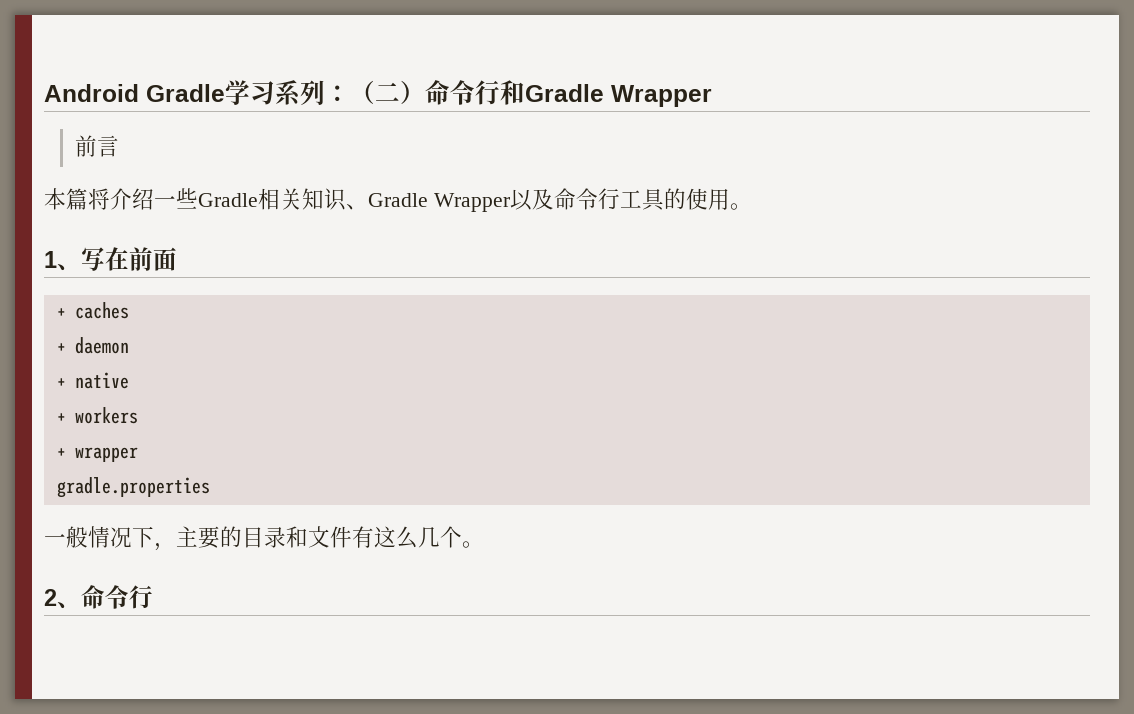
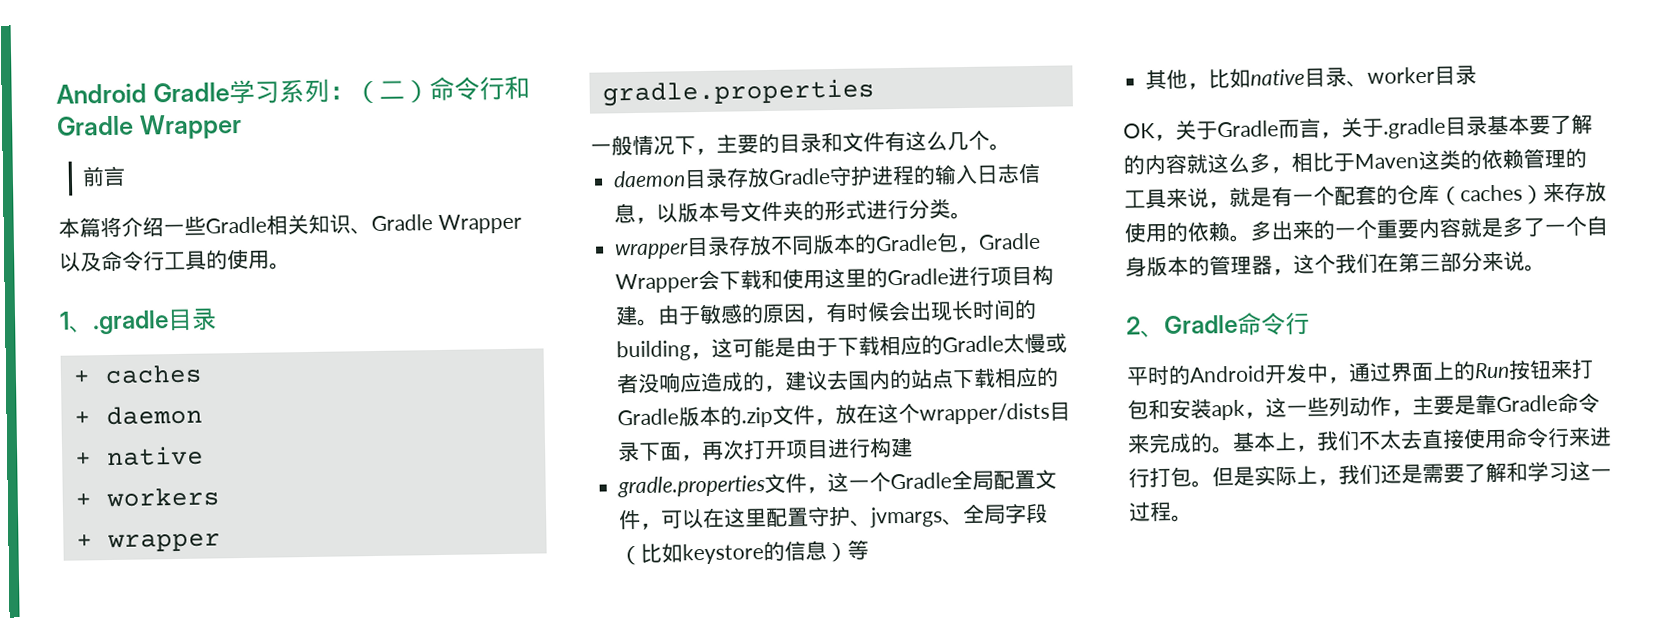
- 1、写在前面
+ 1、.gradle目录
+ daemon目录存放Gradle守护进程的输入日志信息，以版本号文件夹的形式进行分类。
+ wrapper目录存放不同版本的Gradle包，Gradle Wrapper会下载和使用这里的Gradle进行项目构建。由于敏感的原因，有时候会出现长时间的building，这可能是由于下载相应的Gradle太慢或者没响应造成的，建议去国内的站点下载相应的Gradle版本的.zip文件，放在这个wrapper/dists目录下面，再次打开项目进行构建
+ gradle.properties文件，这一个Gradle全局配置文件，可以在这里配置守护、jvmargs、全局字段（比如keystore的信息）等
+ 其他，比如native目录、worker目录
+ OK，关于Gradle而言，关于.gradle目录基本要了解的内容就这么多，相比于Maven这类的依赖管理的工具来说，就是有一个配套的仓库（caches）来存放使用的依赖。多出来的一个重要内容就是多了一个自身版本的管理器，这个我们在第三部分来说。
- 2、命令行
+ 2、Gradle命令行
+ 平时的Android开发中，通过界面上的Run按钮来打包和安装apk，这一些列动作，主要是靠Gradle命令来完成的。基本上，我们不太去直接使用命令行来进行打包。但是实际上，我们还是需要了解和学习这一过程。

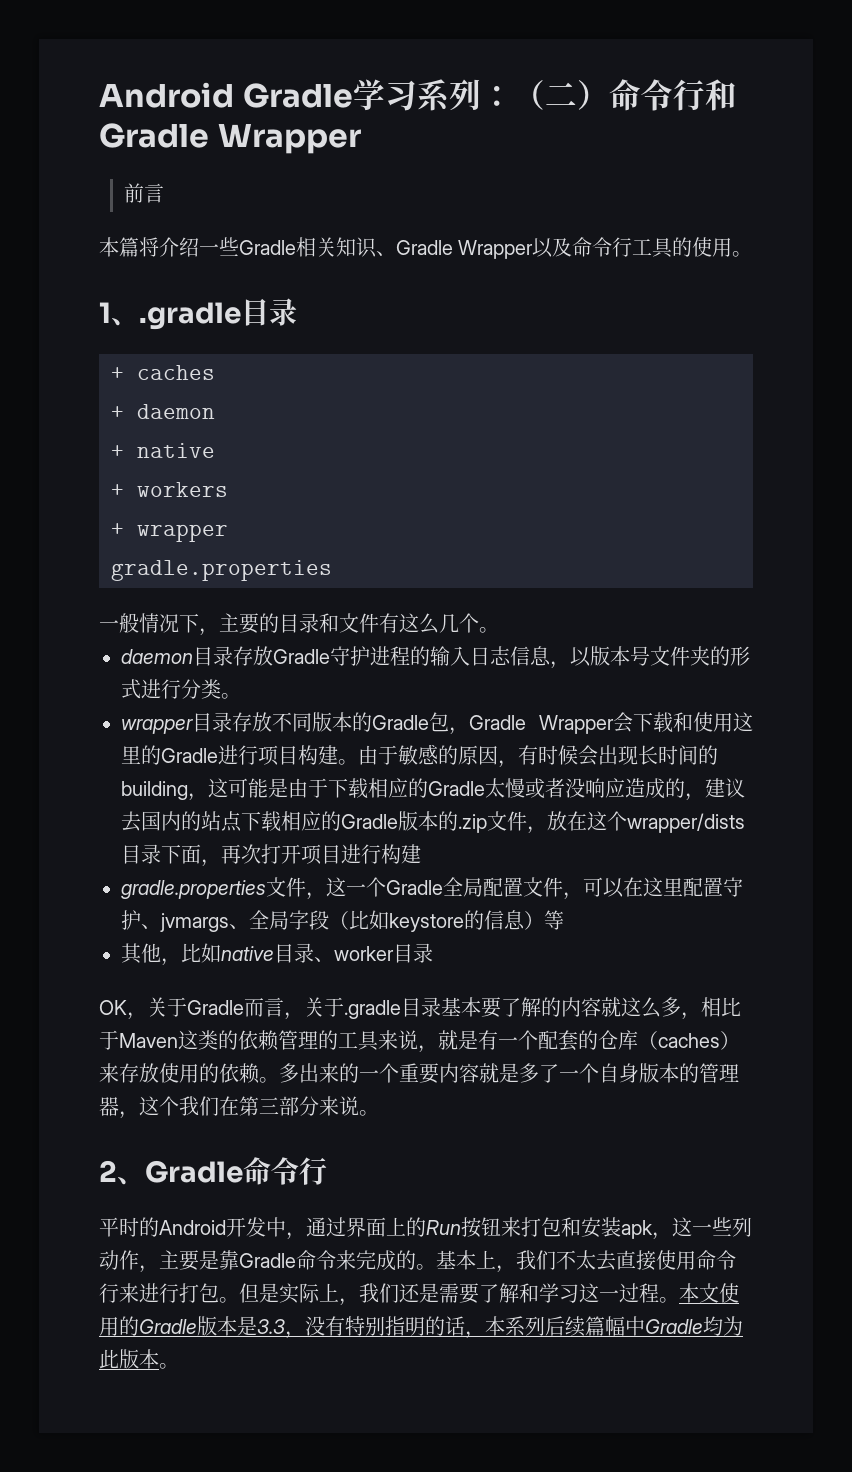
+ 本文使用的Gradle版本是3.3，没有特别指明的话，本系列后续篇幅中Gradle均为此版本。

